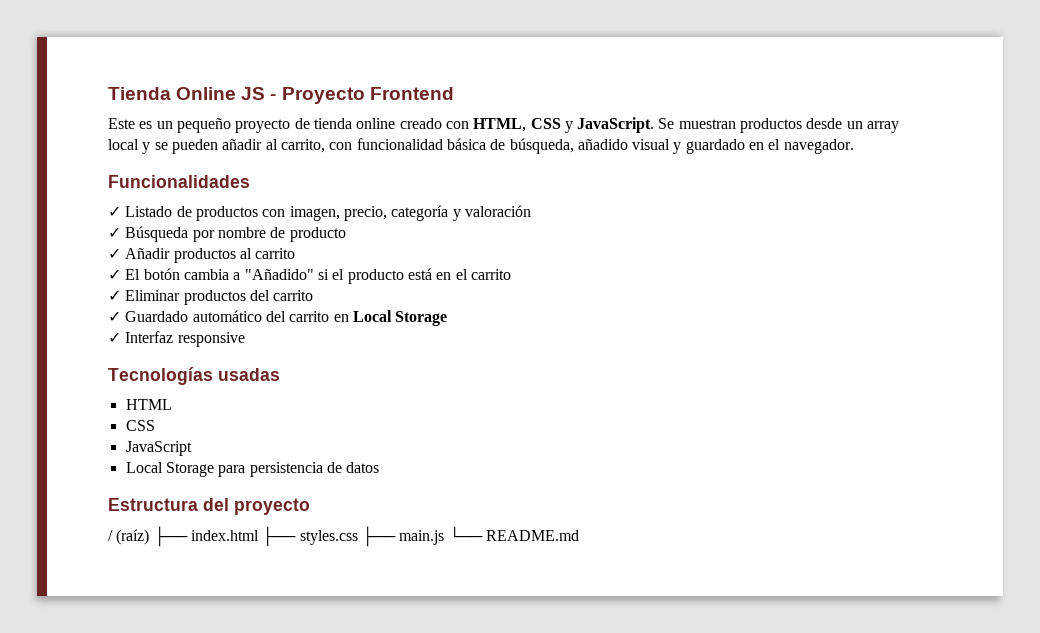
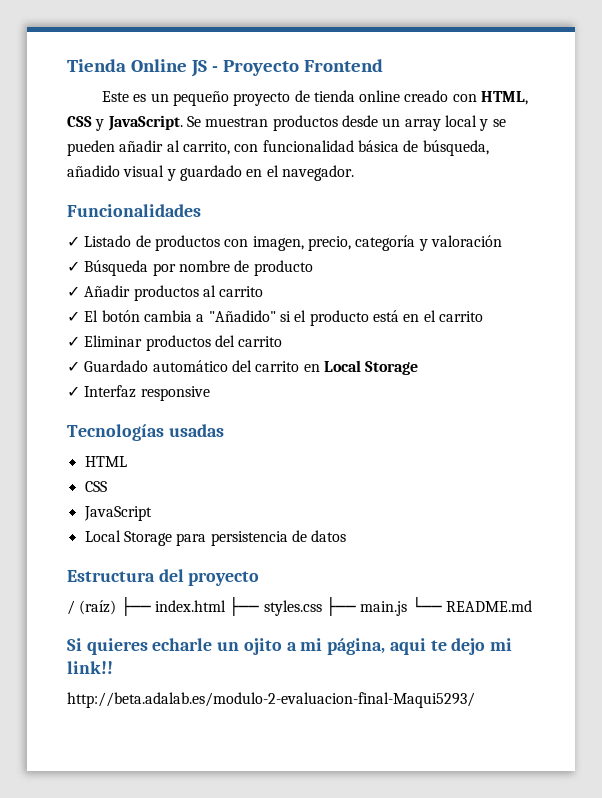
+ Si quieres echarle un ojito a mi página, aqui te dejo mi link!!
+ http://beta.adalab.es/modulo-2-evaluacion-final-Maqui5293/

